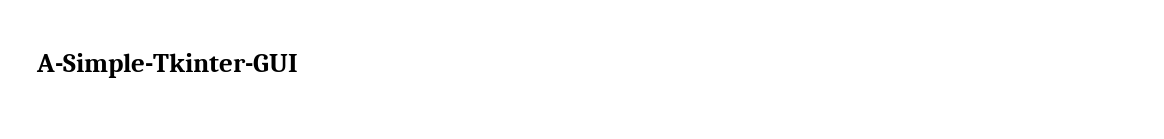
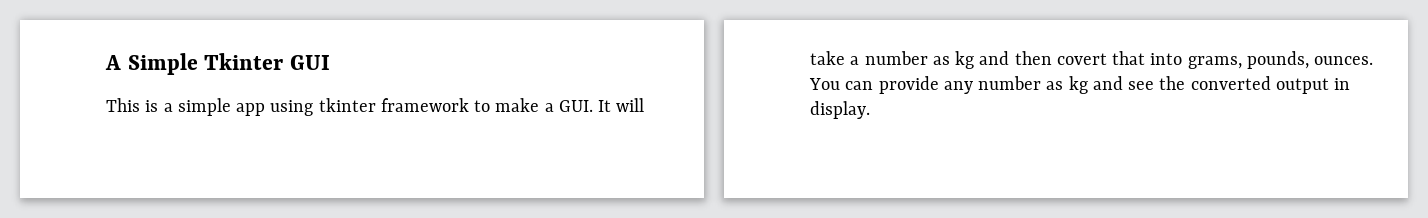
- A-Simple-Tkinter-GUI
+ A Simple Tkinter GUI
+ This is a simple app using tkinter framework to make a GUI. It will take a number as kg and then covert that into grams, pounds, ounces. You can provide any number as kg and see the converted output in display.

